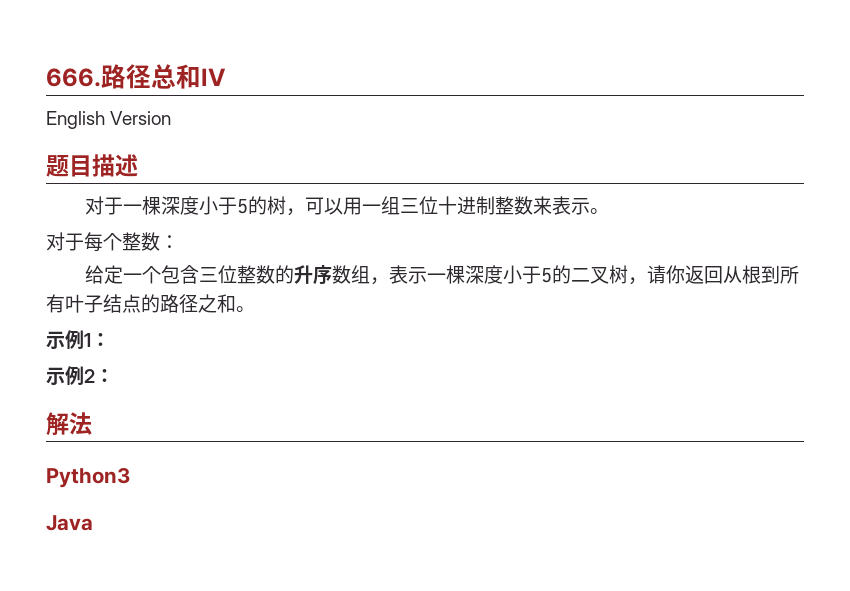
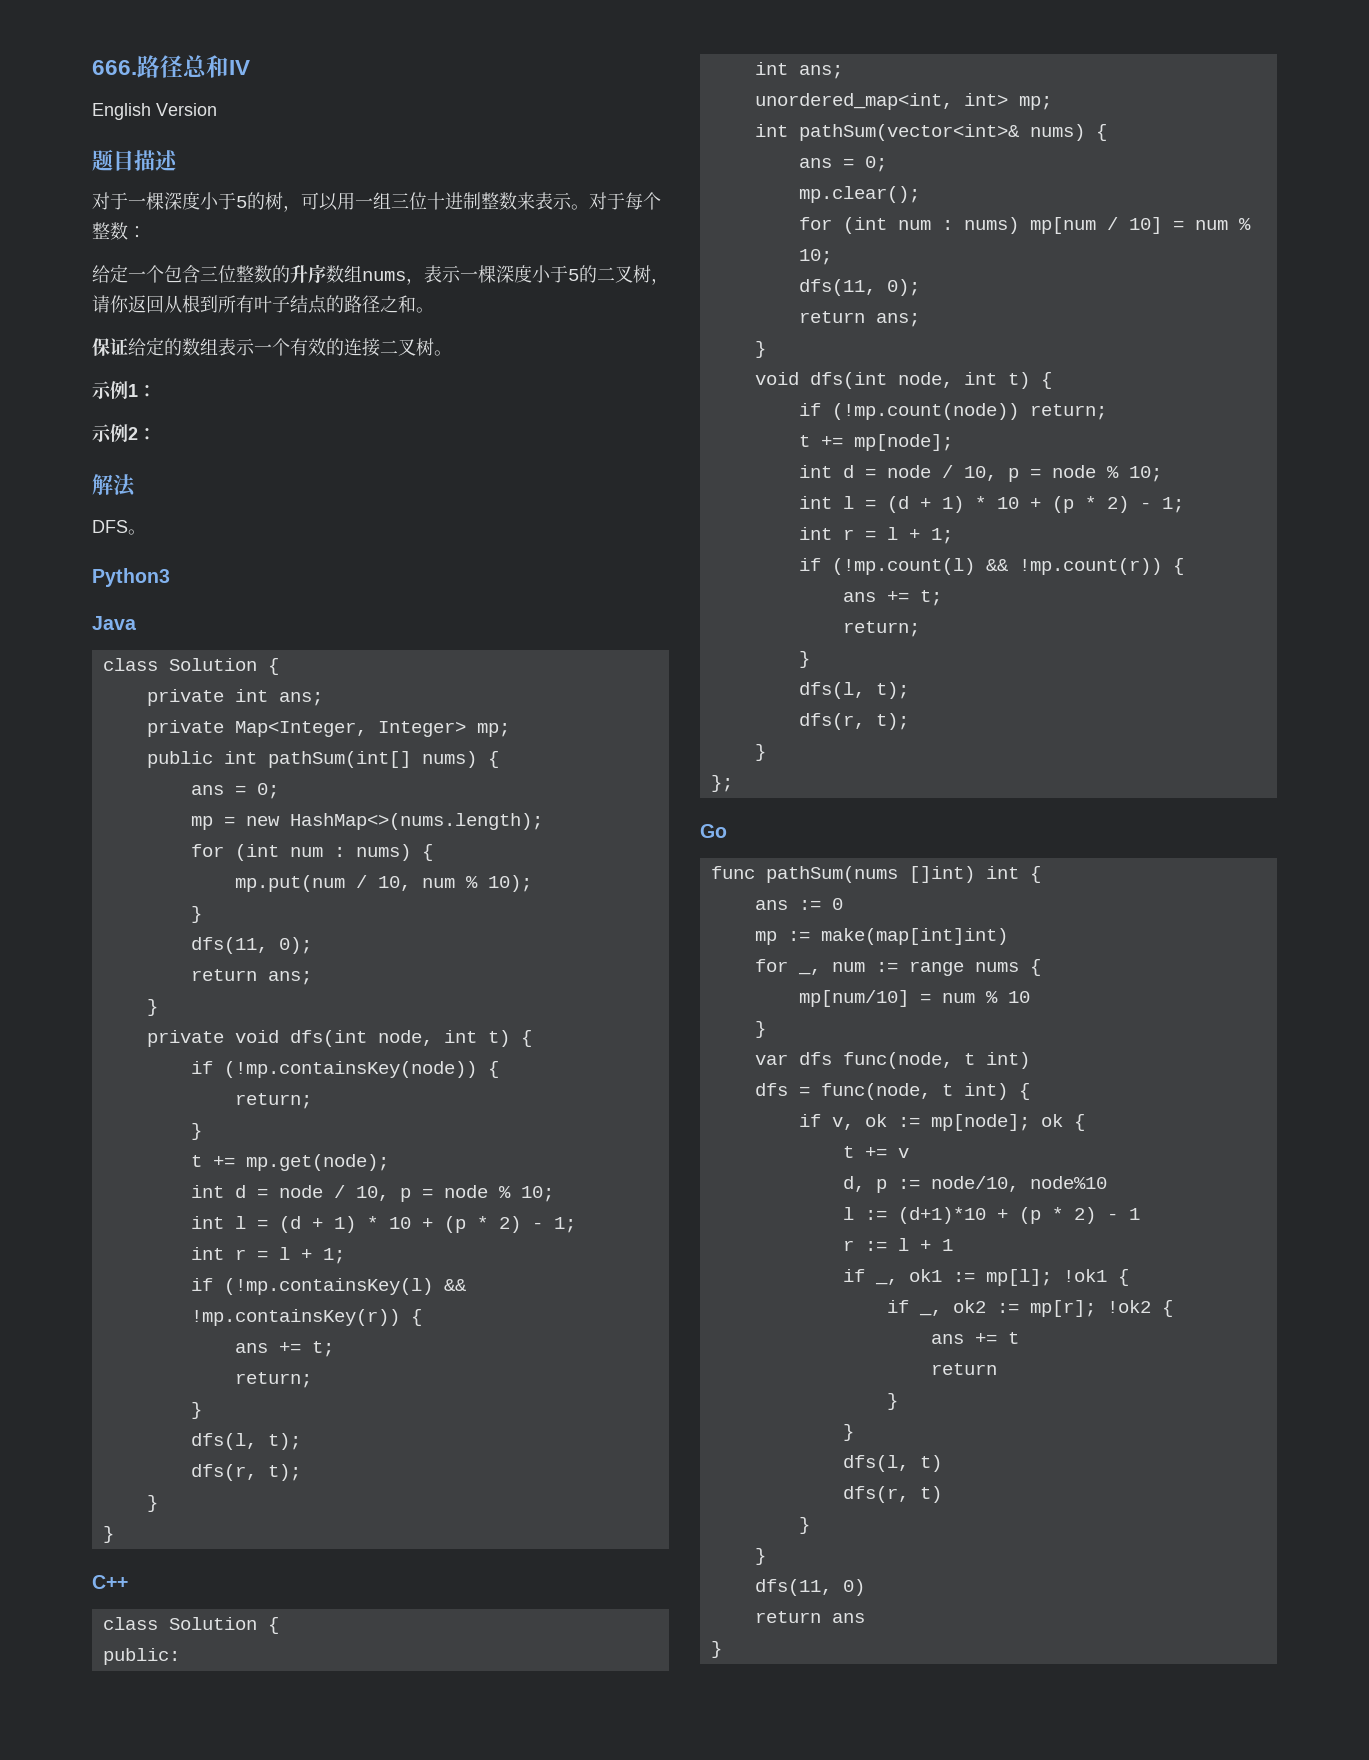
- 对于一棵深度小于5的树，可以用一组三位十进制整数来表示。
- 对于每个整数：
+ 对于一棵深度小于5的树，可以用一组三位十进制整数来表示。对于每个整数：
- 给定一个包含三位整数的升序数组，表示一棵深度小于5的二叉树，请你返回从根到所有叶子结点的路径之和。
+ 给定一个包含三位整数的升序数组nums，表示一棵深度小于5的二叉树，请你返回从根到所有叶子结点的路径之和。
+ 保证给定的数组表示一个有效的连接二叉树。
+ DFS。
  Java
+ class Solution {
+ private int ans;
+ private Map<Integer, Integer> mp;
+ public int pathSum(int[] nums) {
+ ans = 0;
+ mp = new HashMap<>(nums.length);
+ for (int num : nums) {
+ mp.put(num / 10, num % 10);
+ }
+ dfs(11, 0);
+ return ans;
+ }
+ private void dfs(int node, int t) {
+ if (!mp.containsKey(node)) {
+ return;
+ }
+ t += mp.get(node);
+ int d = node / 10, p = node % 10;
+ int l = (d + 1) * 10 + (p * 2) - 1;
+ int r = l + 1;
+ if (!mp.containsKey(l) && !mp.containsKey(r)) {
+ ans += t;
+ return;
+ }
+ dfs(l, t);
+ dfs(r, t);
+ }
+ }
+ C++
+ class Solution {
+ public:
+ int ans;
+ unordered_map<int, int> mp;
+ int pathSum(vector<int>& nums) {
+ ans = 0;
+ mp.clear();
+ for (int num : nums) mp[num / 10] = num % 10;
+ dfs(11, 0);
+ return ans;
+ }
+ void dfs(int node, int t) {
+ if (!mp.count(node)) return;
+ t += mp[node];
+ int d = node / 10, p = node % 10;
+ int l = (d + 1) * 10 + (p * 2) - 1;
+ int r = l + 1;
+ if (!mp.count(l) && !mp.count(r)) {
+ ans += t;
+ return;
+ }
+ dfs(l, t);
+ dfs(r, t);
+ }
+ };
+ Go
+ func pathSum(nums []int) int {
+ ans := 0
+ mp := make(map[int]int)
+ for _, num := range nums {
+ mp[num/10] = num % 10
+ }
+ var dfs func(node, t int)
+ dfs = func(node, t int) {
+ if v, ok := mp[node]; ok {
+ t += v
+ d, p := node/10, node%10
+ l := (d+1)*10 + (p * 2) - 1
+ r := l + 1
+ if _, ok1 := mp[l]; !ok1 {
+ if _, ok2 := mp[r]; !ok2 {
+ ans += t
+ return
+ }
+ }
+ dfs(l, t)
+ dfs(r, t)
+ }
+ }
+ dfs(11, 0)
+ return ans
+ }

